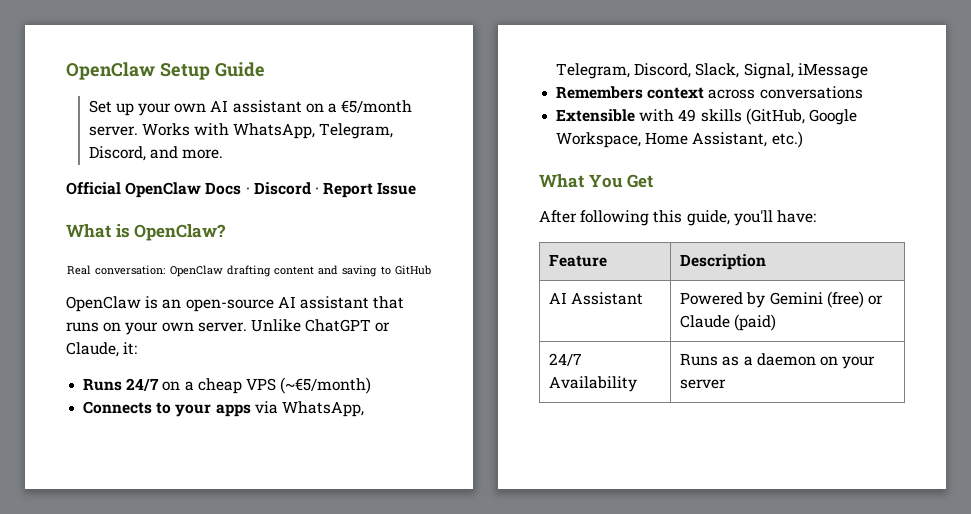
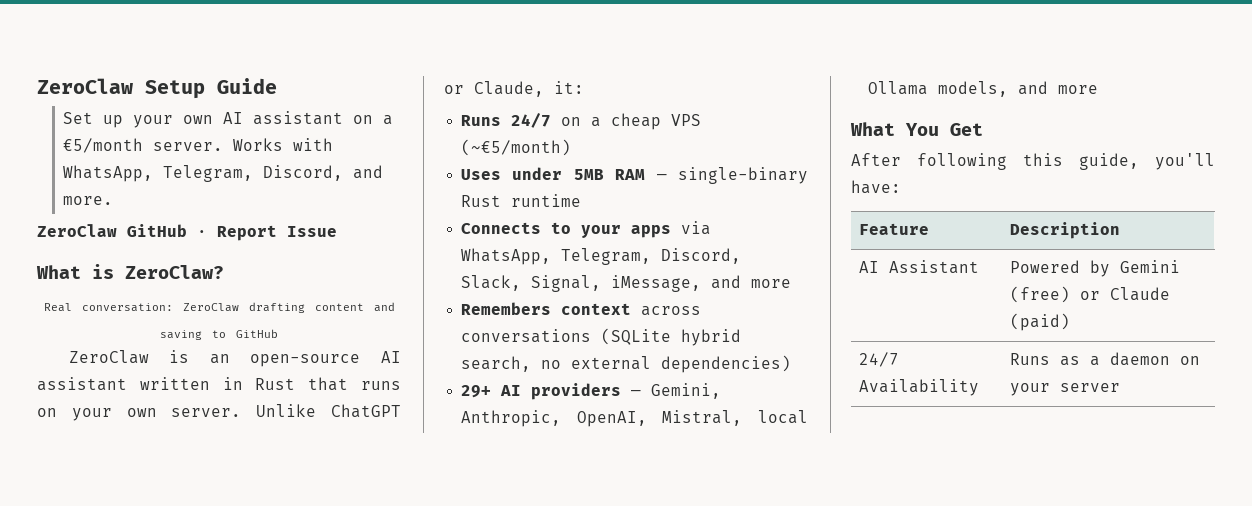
- OpenClaw Setup Guide
+ ZeroClaw Setup Guide
- Official OpenClaw Docs · Discord · Report Issue
+ ZeroClaw GitHub · Report Issue
- What is OpenClaw?
+ What is ZeroClaw?
- Real conversation: OpenClaw drafting content and saving to GitHub
+ Real conversation: ZeroClaw drafting content and saving to GitHub
- OpenClaw is an open-source AI assistant that runs on your own server.
+ ZeroClaw is an open-source AI assistant written in Rust that runs on your own server.
+ Uses under 5MB RAM — single-binary Rust runtime
- Connects to your apps via WhatsApp, Telegram, Discord, Slack, Signal, iMessage
+ Connects to your apps via WhatsApp, Telegram, Discord, Slack, Signal, iMessage, and more
- Remembers context across conversations
- Extensible with 49 skills (GitHub, Google Workspace, Home Assistant, etc.)
+ Remembers context across conversations (SQLite hybrid search, no external dependencies)
+ 29+ AI providers — Gemini, Anthropic, OpenAI, Mistral, local Ollama models, and more

